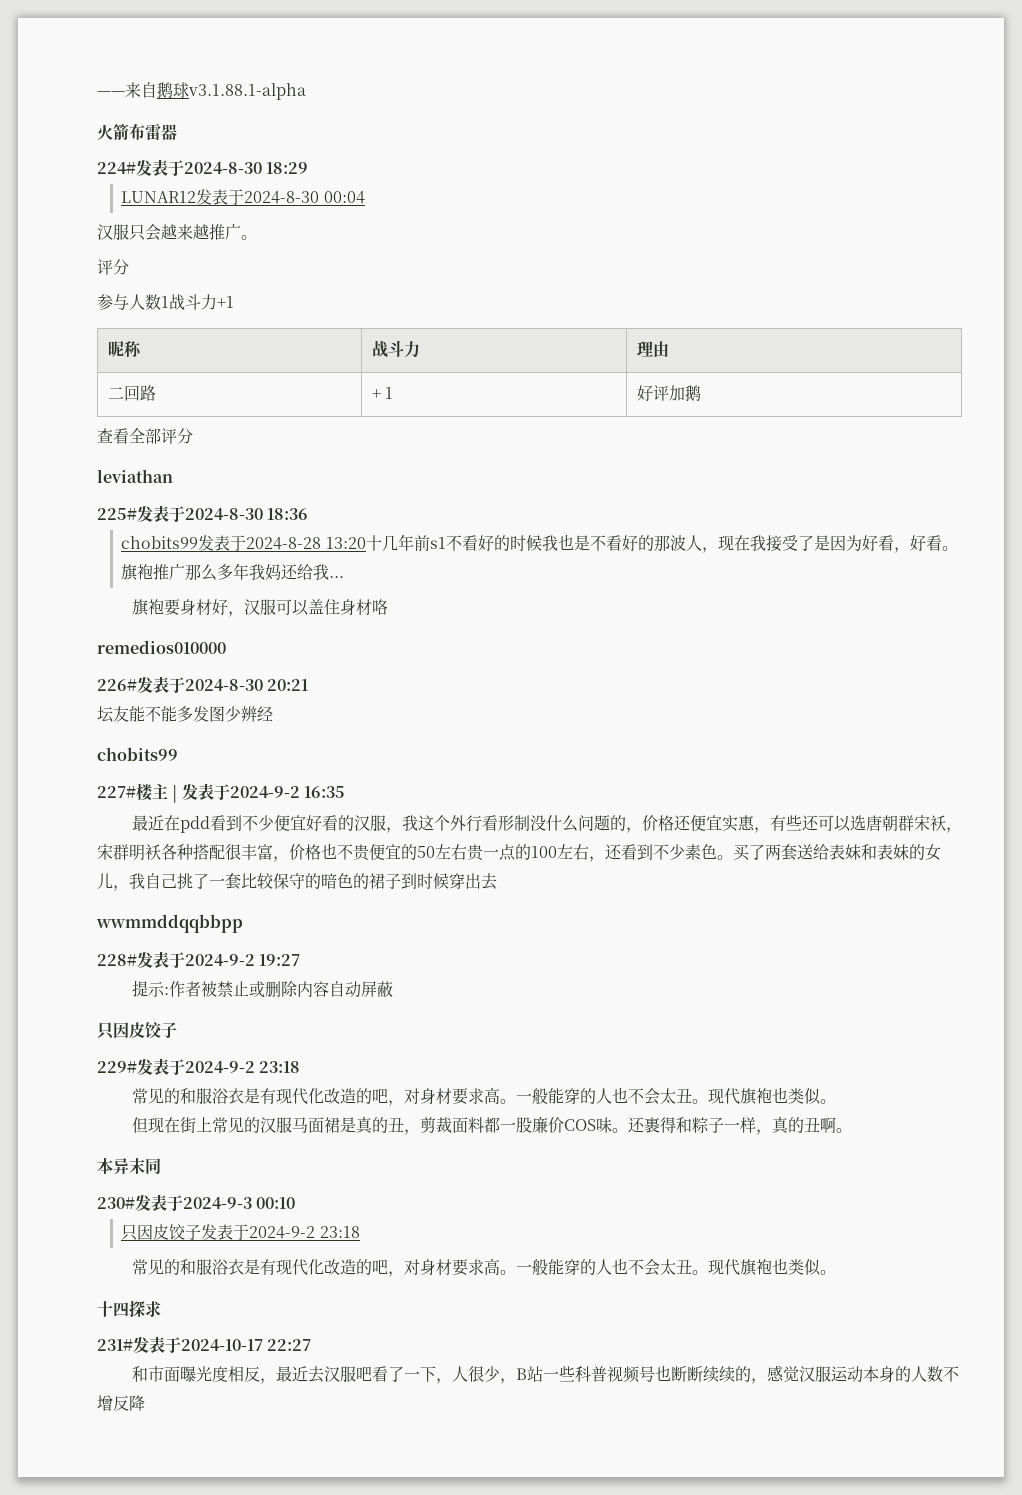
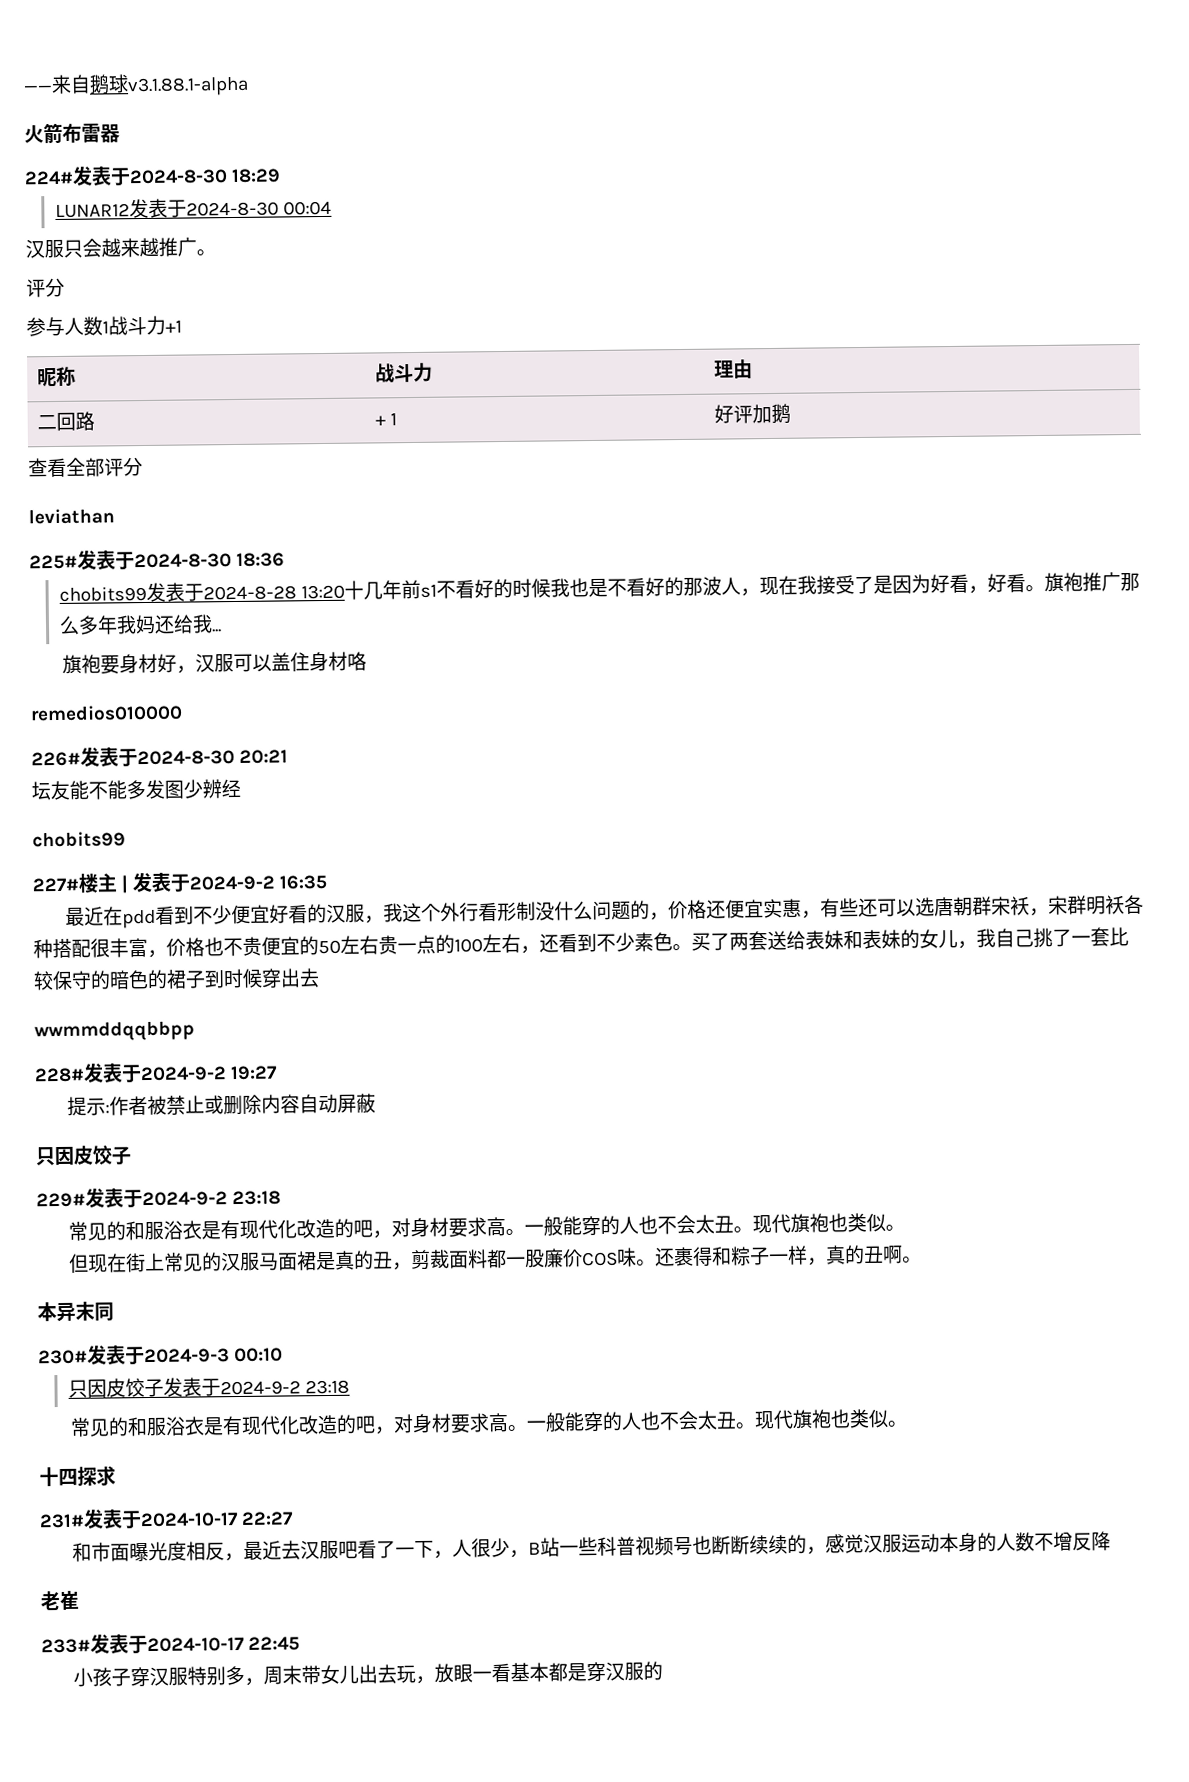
+ 老崔
+ 233#发表于2024-10-17 22:45
+ 小孩子穿汉服特别多，周末带女儿出去玩，放眼一看基本都是穿汉服的

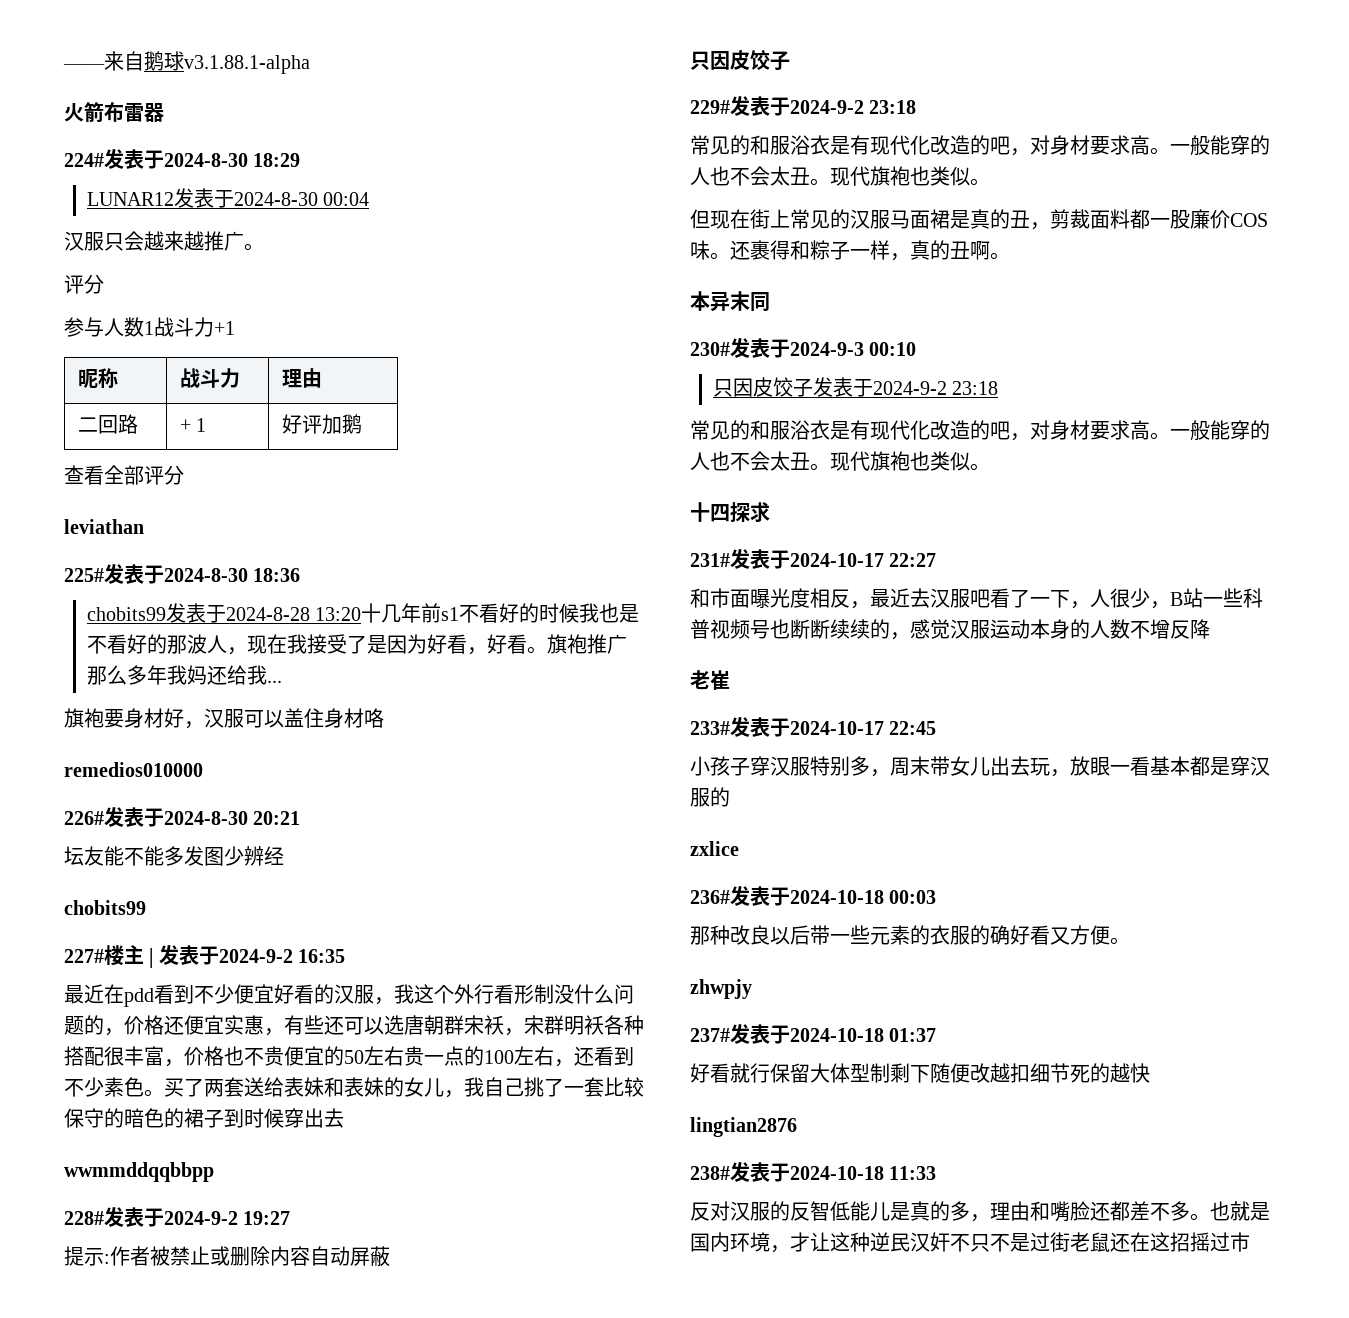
+ zxlice
+ 236#发表于2024-10-18 00:03
+ 那种改良以后带一些元素的衣服的确好看又方便。
+ zhwpjy
+ 237#发表于2024-10-18 01:37
+ 好看就行保留大体型制剩下随便改越扣细节死的越快
+ lingtian2876
+ 238#发表于2024-10-18 11:33
+ 反对汉服的反智低能儿是真的多，理由和嘴脸还都差不多。也就是国内环境，才让这种逆民汉奸不只不是过街老鼠还在这招摇过市

